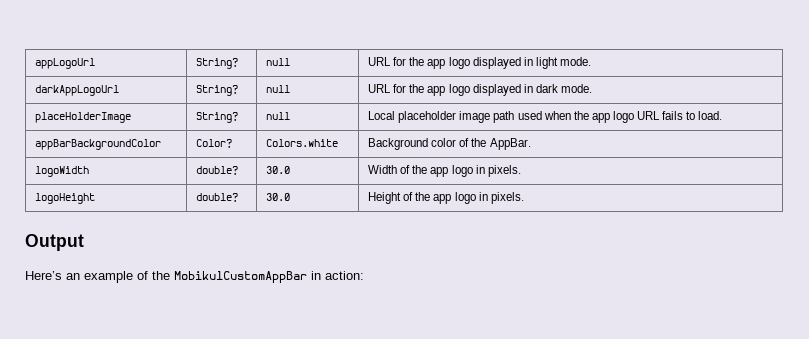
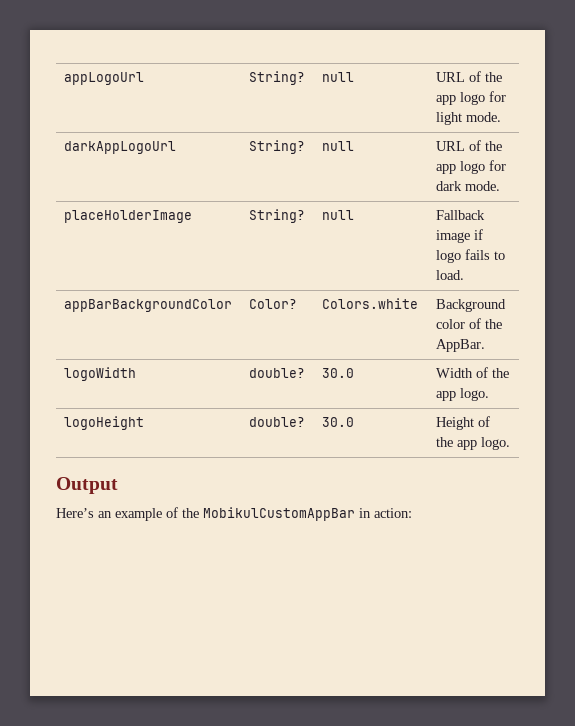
- appLogoUrl | String? | null | URL for the app logo displayed in light mode.
+ appLogoUrl | String? | null | URL of the app logo for light mode.
- darkAppLogoUrl | String? | null | URL for the app logo displayed in dark mode.
+ darkAppLogoUrl | String? | null | URL of the app logo for dark mode.
- placeHolderImage | String? | null | Local placeholder image path used when the app logo URL fails to load.
+ placeHolderImage | String? | null | Fallback image if logo fails to load.
- logoWidth | double? | 30.0 | Width of the app logo in pixels.
+ logoWidth | double? | 30.0 | Width of the app logo.
- logoHeight | double? | 30.0 | Height of the app logo in pixels.
+ logoHeight | double? | 30.0 | Height of the app logo.

